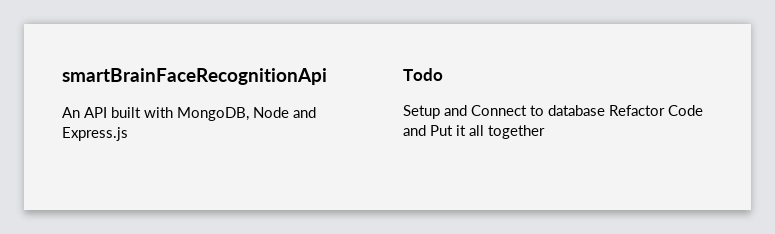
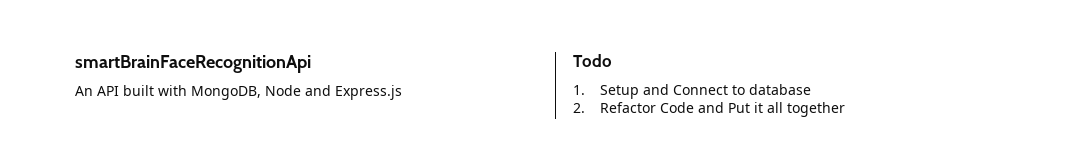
- Setup and Connect to database Refactor Code and Put it all together
+ 1. Setup and Connect to database
+ 2. Refactor Code and Put it all together

